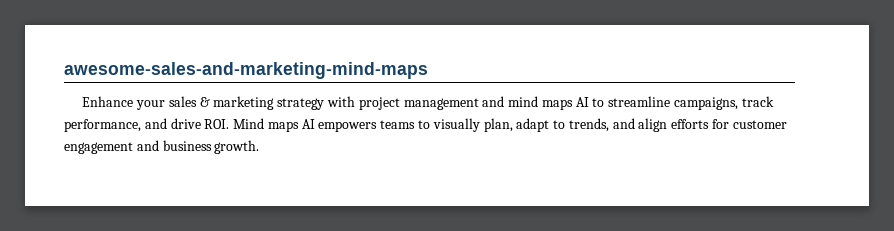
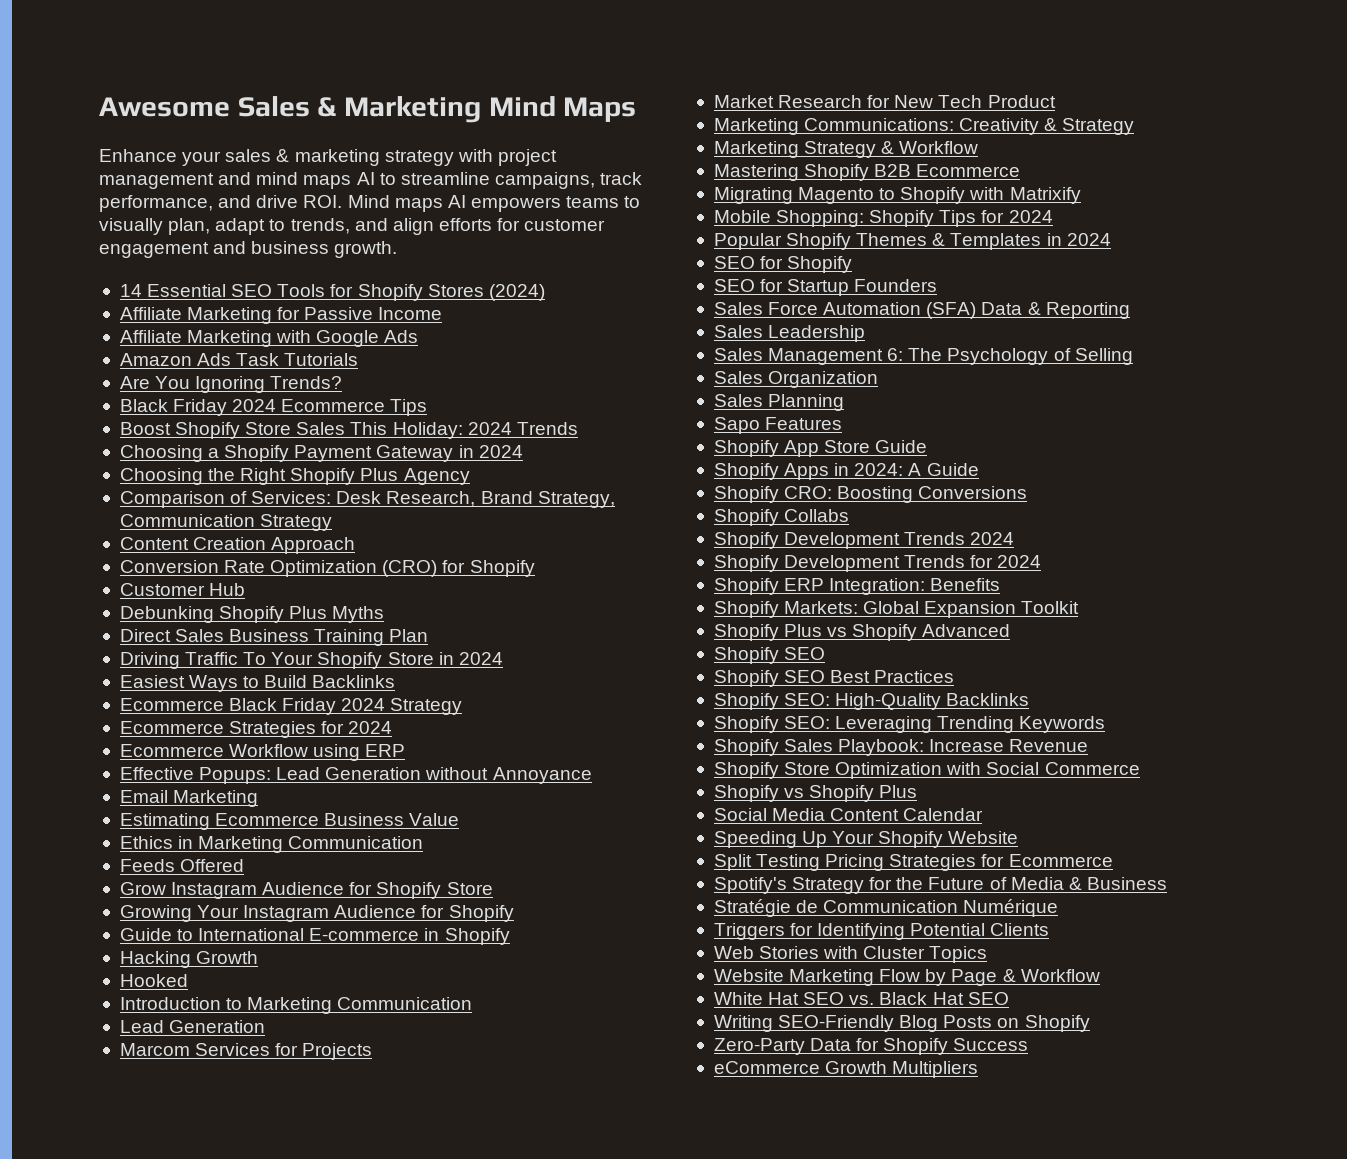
- awesome-sales-and-marketing-mind-maps
+ Awesome Sales & Marketing Mind Maps
+ 14 Essential SEO Tools for Shopify Stores (2024)
+ Affiliate Marketing for Passive Income
+ Affiliate Marketing with Google Ads
+ Amazon Ads Task Tutorials
+ Are You Ignoring Trends?
+ Black Friday 2024 Ecommerce Tips
+ Boost Shopify Store Sales This Holiday: 2024 Trends
+ Choosing a Shopify Payment Gateway in 2024
+ Choosing the Right Shopify Plus Agency
+ Comparison of Services: Desk Research, Brand Strategy, Communication Strategy
+ Content Creation Approach
+ Conversion Rate Optimization (CRO) for Shopify
+ Customer Hub
+ Debunking Shopify Plus Myths
+ Direct Sales Business Training Plan
+ Driving Traffic To Your Shopify Store in 2024
+ Easiest Ways to Build Backlinks
+ Ecommerce Black Friday 2024 Strategy
+ Ecommerce Strategies for 2024
+ Ecommerce Workflow using ERP
+ Effective Popups: Lead Generation without Annoyance
+ Email Marketing
+ Estimating Ecommerce Business Value
+ Ethics in Marketing Communication
+ Feeds Offered
+ Grow Instagram Audience for Shopify Store
+ Growing Your Instagram Audience for Shopify
+ Guide to International E-commerce in Shopify
+ Hacking Growth
+ Hooked
+ Introduction to Marketing Communication
+ Lead Generation
+ Marcom Services for Projects
+ Market Research for New Tech Product
+ Marketing Communications: Creativity & Strategy
+ Marketing Strategy & Workflow
+ Mastering Shopify B2B Ecommerce
+ Migrating Magento to Shopify with Matrixify
+ Mobile Shopping: Shopify Tips for 2024
+ Popular Shopify Themes & Templates in 2024
+ SEO for Shopify
+ SEO for Startup Founders
+ Sales Force Automation (SFA) Data & Reporting
+ Sales Leadership
+ Sales Management 6: The Psychology of Selling
+ Sales Organization
+ Sales Planning
+ Sapo Features
+ Shopify App Store Guide
+ Shopify Apps in 2024: A Guide
+ Shopify CRO: Boosting Conversions
+ Shopify Collabs
+ Shopify Development Trends 2024
+ Shopify Development Trends for 2024
+ Shopify ERP Integration: Benefits
+ Shopify Markets: Global Expansion Toolkit
+ Shopify Plus vs Shopify Advanced
+ Shopify SEO
+ Shopify SEO Best Practices
+ Shopify SEO: High-Quality Backlinks
+ Shopify SEO: Leveraging Trending Keywords
+ Shopify Sales Playbook: Increase Revenue
+ Shopify Store Optimization with Social Commerce
+ Shopify vs Shopify Plus
+ Social Media Content Calendar
+ Speeding Up Your Shopify Website
+ Split Testing Pricing Strategies for Ecommerce
+ Spotify's Strategy for the Future of Media & Business
+ Stratégie de Communication Numérique
+ Triggers for Identifying Potential Clients
+ Web Stories with Cluster Topics
+ Website Marketing Flow by Page & Workflow
+ White Hat SEO vs. Black Hat SEO
+ Writing SEO-Friendly Blog Posts on Shopify
+ Zero-Party Data for Shopify Success
+ eCommerce Growth Multipliers

